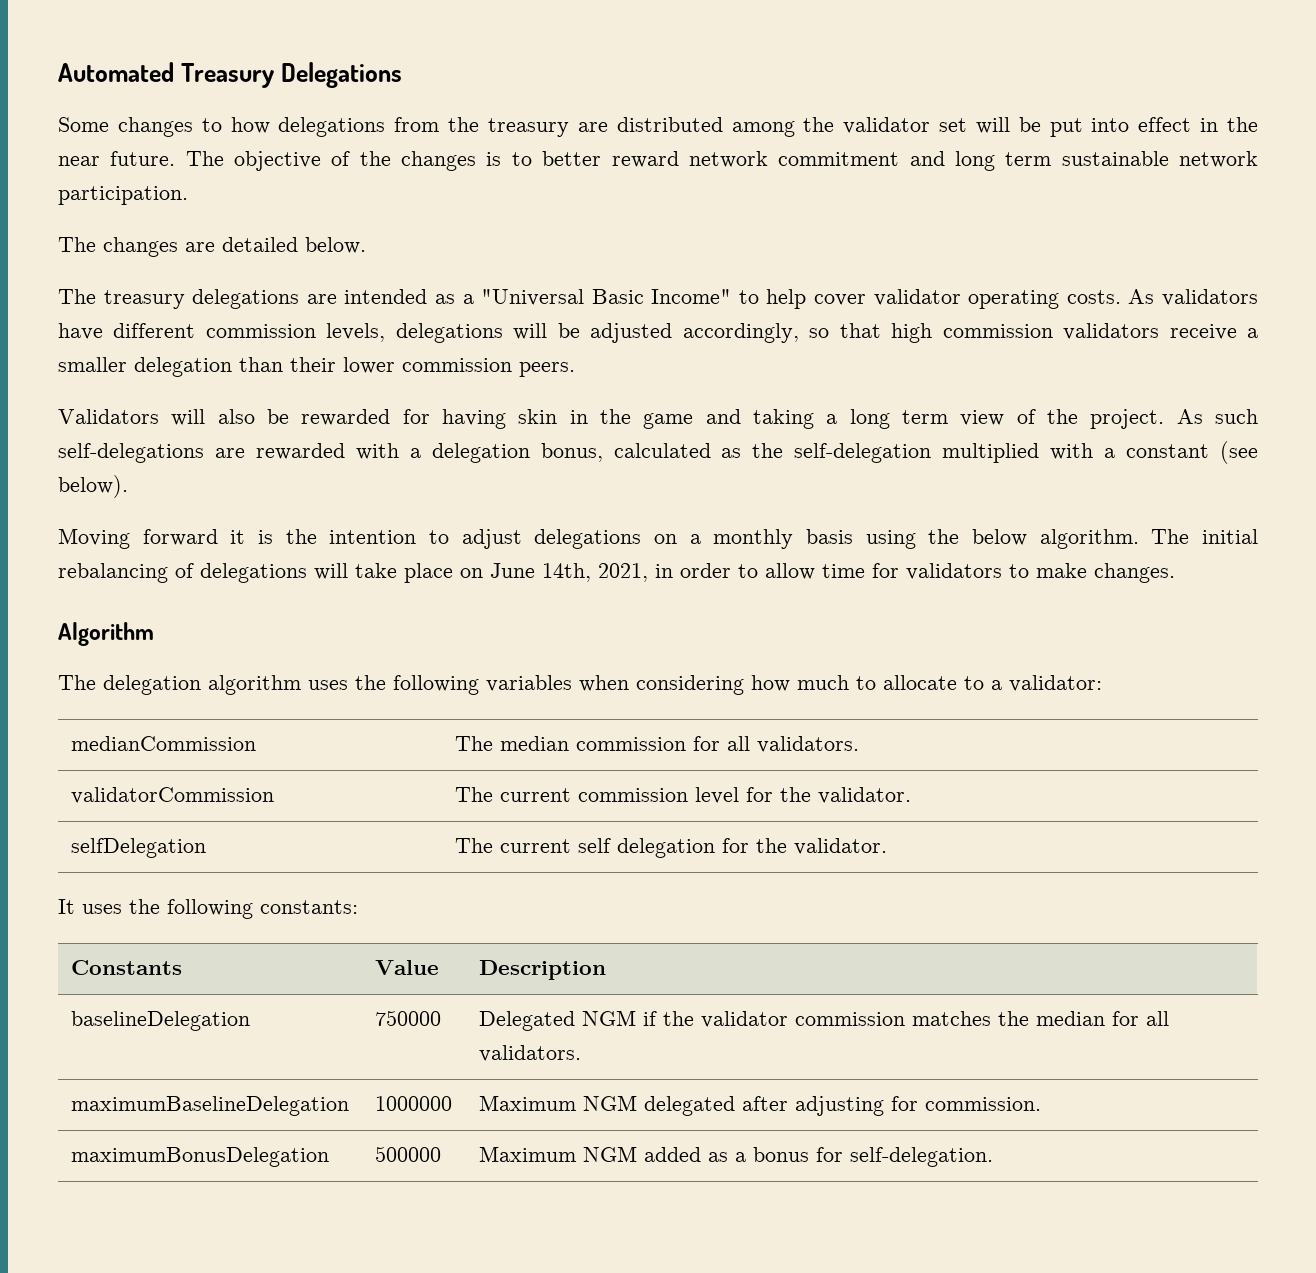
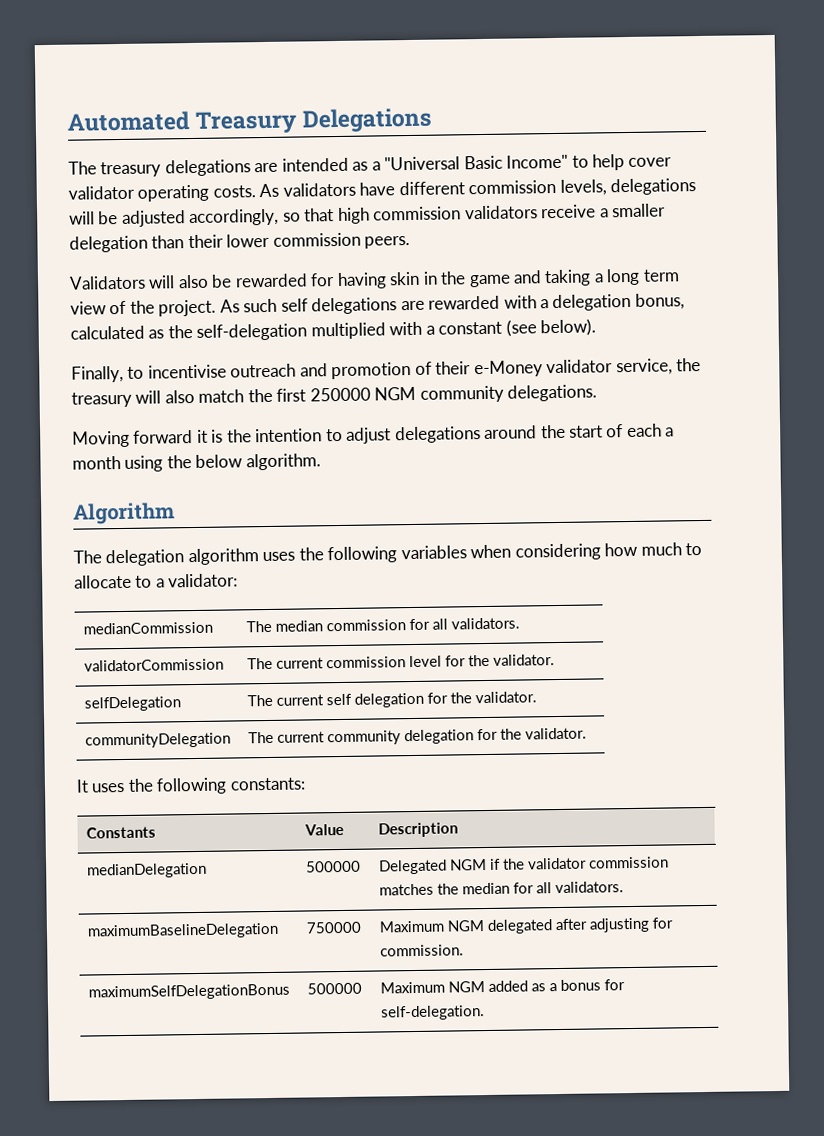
- Some changes to how delegations from the treasury are distributed among the validator set will be put into effect in the near future. The objective of the changes is to better reward network commitment and long term sustainable network participation.
- The changes are detailed below.
- As such self-delegations are rewarded with a delegation bonus, calculated as the self-delegation multiplied with a constant (see below).
+ As such self delegations are rewarded with a delegation bonus, calculated as the self-delegation multiplied with a constant (see below).
+ Finally, to incentivise outreach and promotion of their e-Money validator service, the treasury will also match the first 250000 NGM community delegations.
- Moving forward it is the intention to adjust delegations on a monthly basis using the below algorithm. The initial rebalancing of delegations will take place on June 14th, 2021, in order to allow time for validators to make changes.
+ Moving forward it is the intention to adjust delegations around the start of each a month using the below algorithm.
+ communityDelegation | The current community delegation for the validator.
- baselineDelegation | 750000 | Delegated NGM if the validator commission matches the median for all validators.
+ medianDelegation | 500000 | Delegated NGM if the validator commission matches the median for all validators.
- maximumBaselineDelegation | 1000000 | Maximum NGM delegated after adjusting for commission.
+ maximumBaselineDelegation | 750000 | Maximum NGM delegated after adjusting for commission.
- maximumBonusDelegation | 500000 | Maximum NGM added as a bonus for self-delegation.
+ maximumSelfDelegationBonus | 500000 | Maximum NGM added as a bonus for self-delegation.

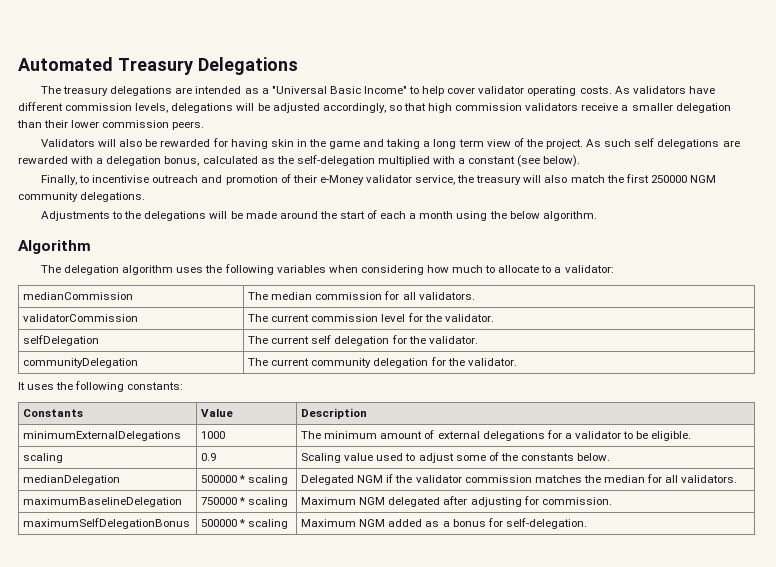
- Moving forward it is the intention to adjust delegations around the start of each a month using the below algorithm.
+ Adjustments to the delegations will be made around the start of each a month using the below algorithm.
+ minimumExternalDelegations | 1000 | The minimum amount of external delegations for a validator to be eligible.
+ scaling | 0.9 | Scaling value used to adjust some of the constants below.
- medianDelegation | 500000 | Delegated NGM if the validator commission matches the median for all validators.
+ medianDelegation | 500000 * scaling | Delegated NGM if the validator commission matches the median for all validators.
- maximumBaselineDelegation | 750000 | Maximum NGM delegated after adjusting for commission.
+ maximumBaselineDelegation | 750000 * scaling | Maximum NGM delegated after adjusting for commission.
- maximumSelfDelegationBonus | 500000 | Maximum NGM added as a bonus for self-delegation.
+ maximumSelfDelegationBonus | 500000 * scaling | Maximum NGM added as a bonus for self-delegation.

